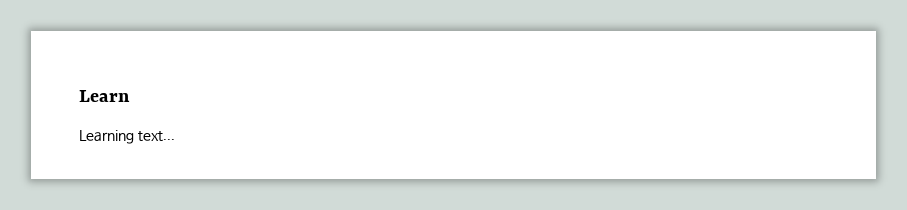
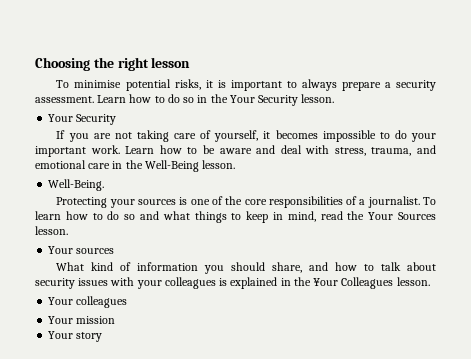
- Learn
- Learning text...
+ Choosing the right lesson
+ To minimise potential risks, it is important to always prepare a security assessment. Learn how to do so in the Your Security lesson.
+ Your Security
+ If you are not taking care of yourself, it becomes impossible to do your important work. Learn how to be aware and deal with stress, trauma, and emotional care in the Well-Being lesson.
+ Well-Being.
+ Protecting your sources is one of the core responsibilities of a journalist. To learn how to do so and what things to keep in mind, read the Your Sources lesson.
+ Your sources
+ What kind of information you should share, and how to talk about security issues with your colleagues is explained in the ¥our Colleagues lesson.
+ Your colleagues
+ Your mission
+ Your story

